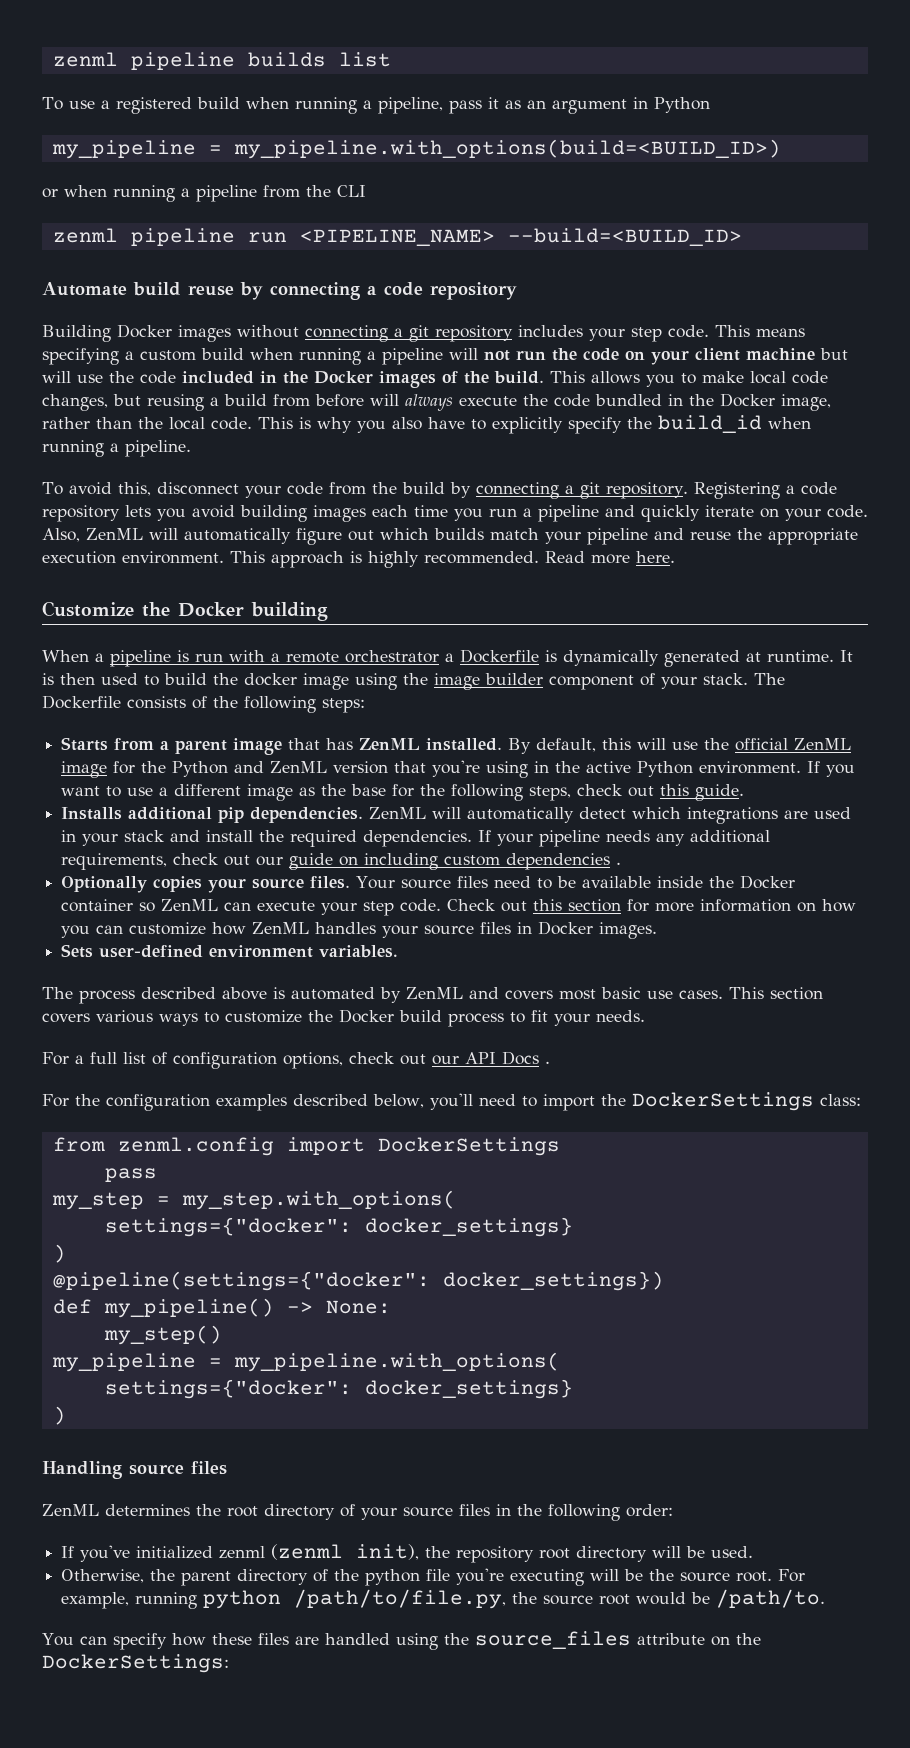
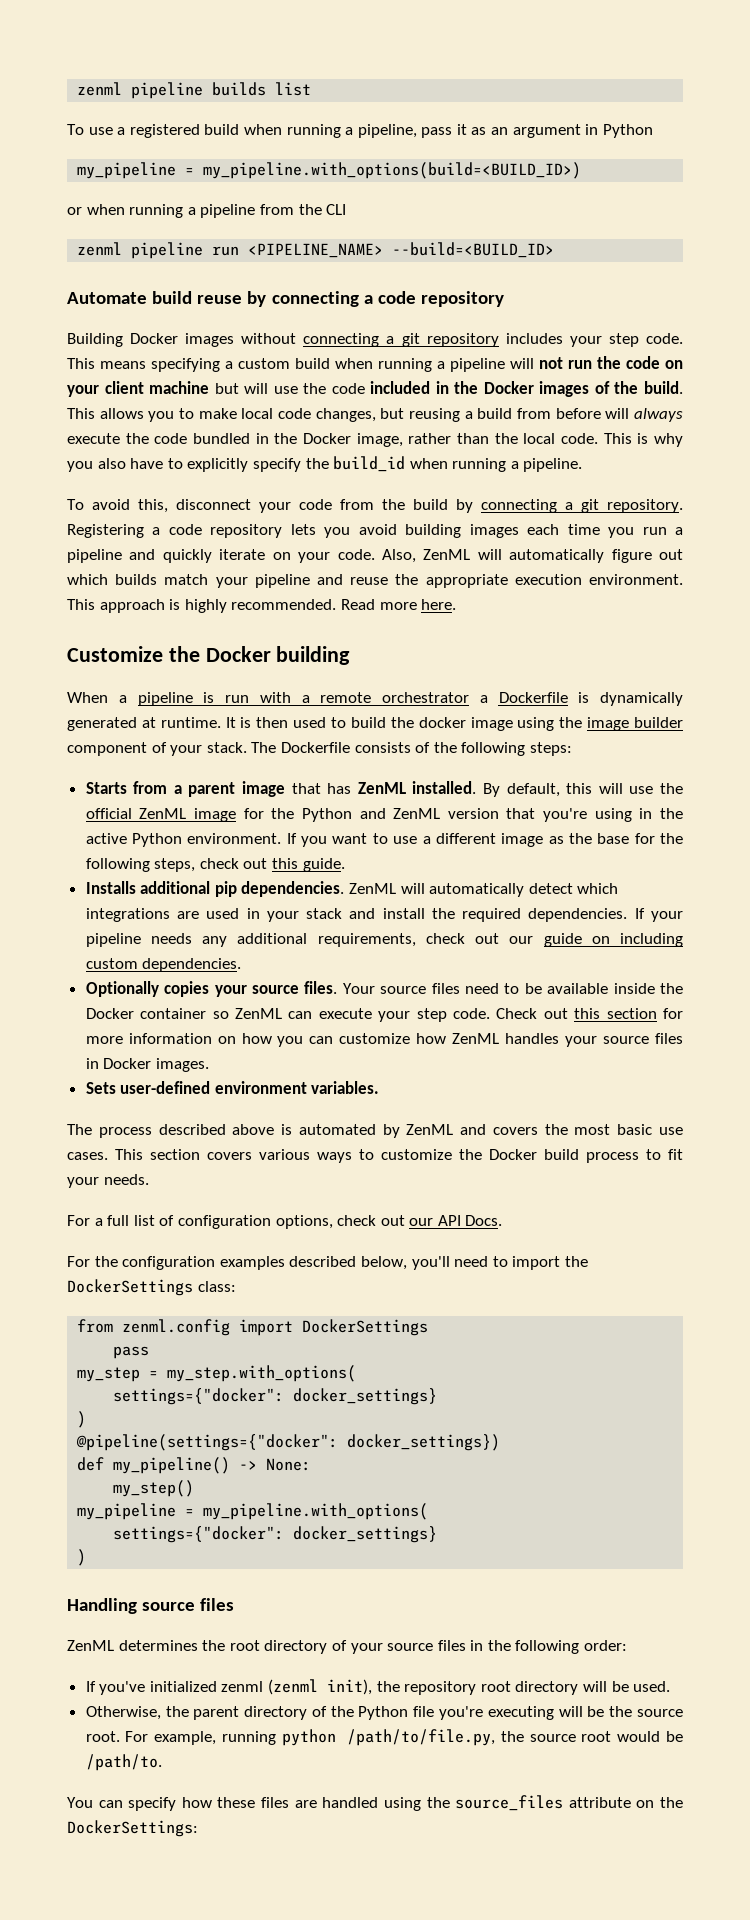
- If your pipeline needs any additional requirements, check out our guide on including custom dependencies .
+ If your pipeline needs any additional requirements, check out our guide on including custom dependencies.
- The process described above is automated by ZenML and covers most basic use cases.
+ The process described above is automated by ZenML and covers the most basic use cases.
- For a full list of configuration options, check out our API Docs .
+ For a full list of configuration options, check out our API Docs.
- Otherwise, the parent directory of the python file you're executing will be the source root.
+ Otherwise, the parent directory of the Python file you're executing will be the source root.

